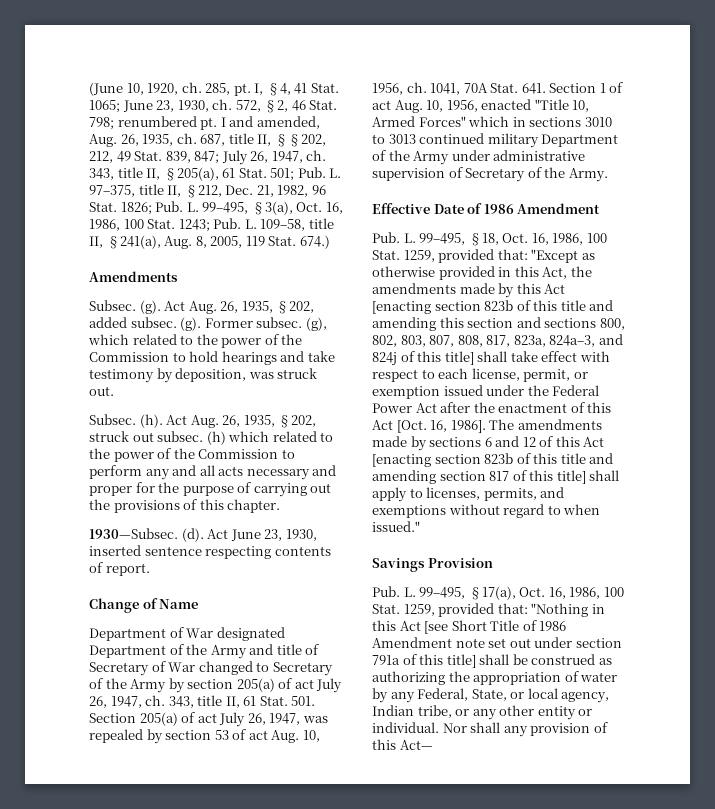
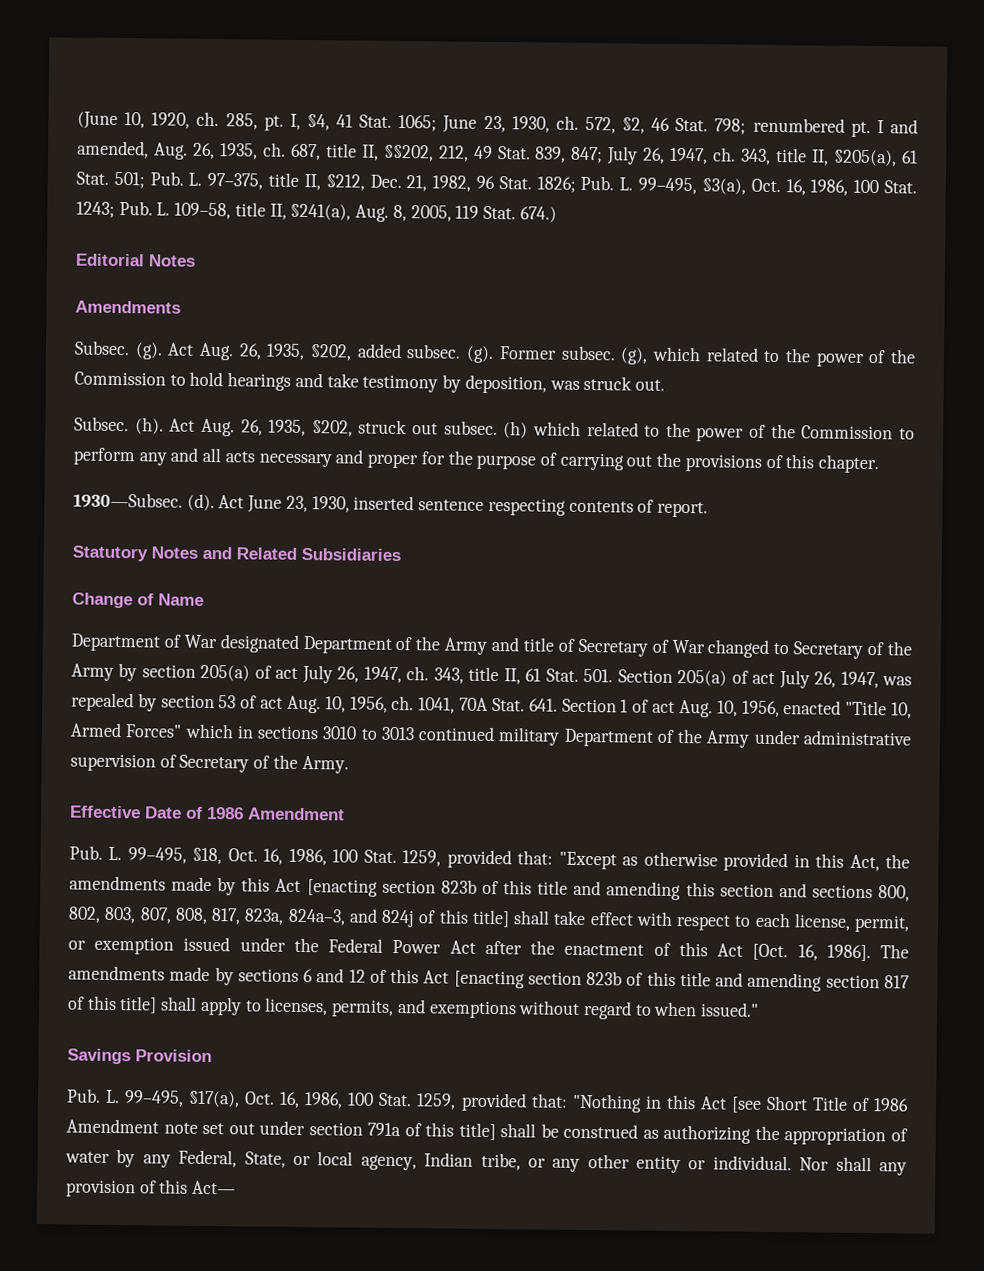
+ Editorial Notes
+ Statutory Notes and Related Subsidiaries

